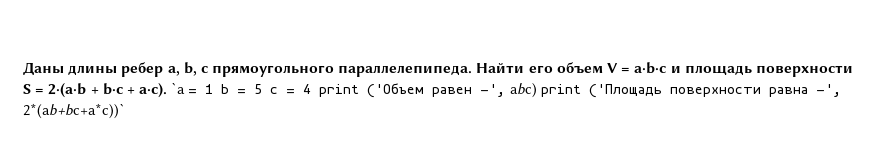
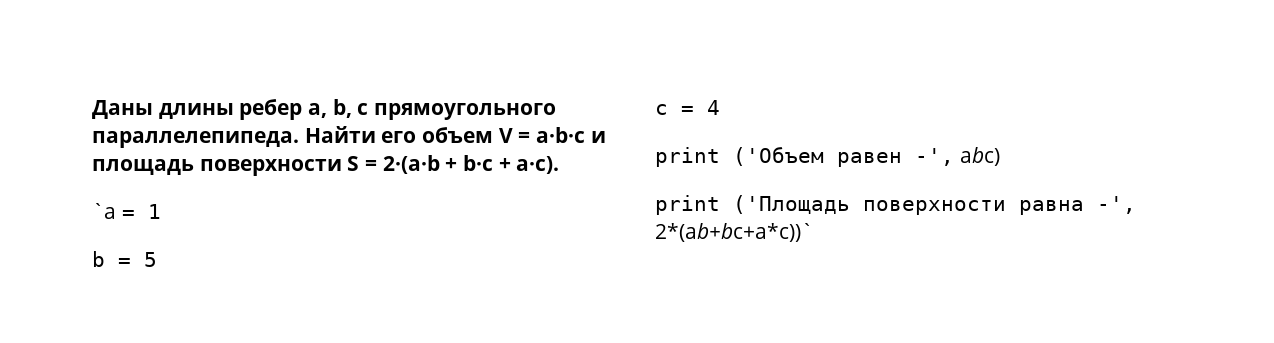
- Найти его объем V = a·b·c и площадь поверхности S = 2·(a·b + b·c + a·c). `a = 1 b = 5 c = 4 print ('Объем равен -', abc) print ('Площадь поверхности равна -', 2*(ab+bc+a*c))`
+ Найти его объем V = a·b·c и площадь поверхности S = 2·(a·b + b·c + a·c).
+ `a = 1
+ b = 5
+ c = 4
+ print ('Объем равен -', abc)
+ print ('Площадь поверхности равна -', 2*(ab+bc+a*c))`

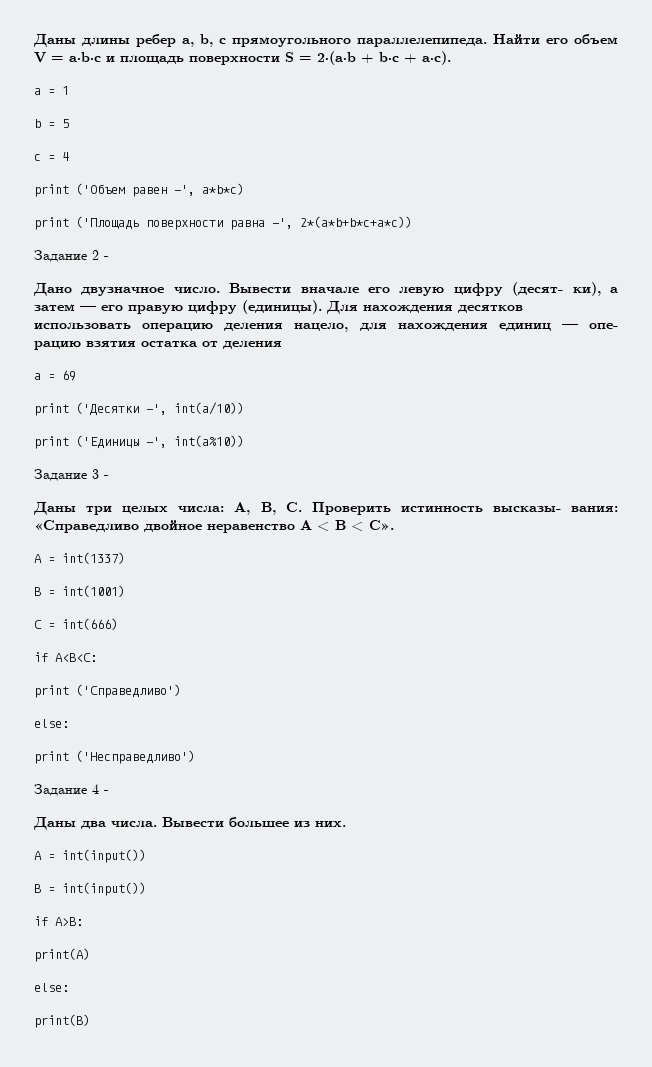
- `a = 1
+ a = 1
- print ('Объем равен -', abc)
+ print ('Объем равен -', a*b*c)
- print ('Площадь поверхности равна -', 2*(ab+bc+a*c))`
+ print ('Площадь поверхности равна -', 2*(a*b+b*c+a*c))
+ Задание 2 -
+ Дано двузначное число. Вывести вначале его левую цифру (десят- ки), а затем — его правую цифру (единицы). Для нахождения десятков использовать операцию деления нацело, для нахождения единиц — опе- рацию взятия остатка от деления
+ a = 69
+ print ('Десятки -', int(a/10))
+ print ('Единицы -', int(a%10))
+ Задание 3 -
+ Даны три целых числа: A, B, C. Проверить истинность высказы- вания: «Справедливо двойное неравенство A < B < C».
+ A = int(1337)
+ B = int(1001)
+ C = int(666)
+ if A<B<C:
+ print ('Справедливо')
+ else:
+ print ('Несправедливо')
+ Задание 4 -
+ Даны два числа. Вывести большее из них.
+ A = int(input())
+ B = int(input())
+ if A>B:
+ print(A)
+ else:
+ print(B)

